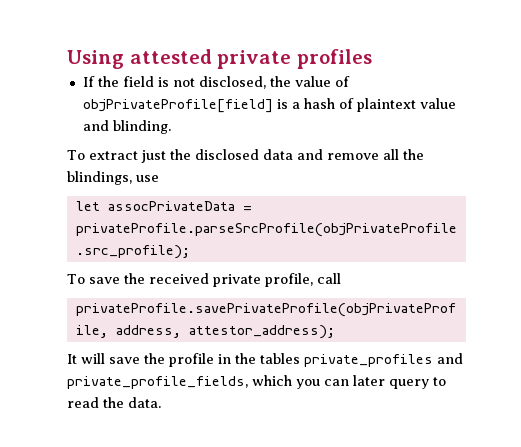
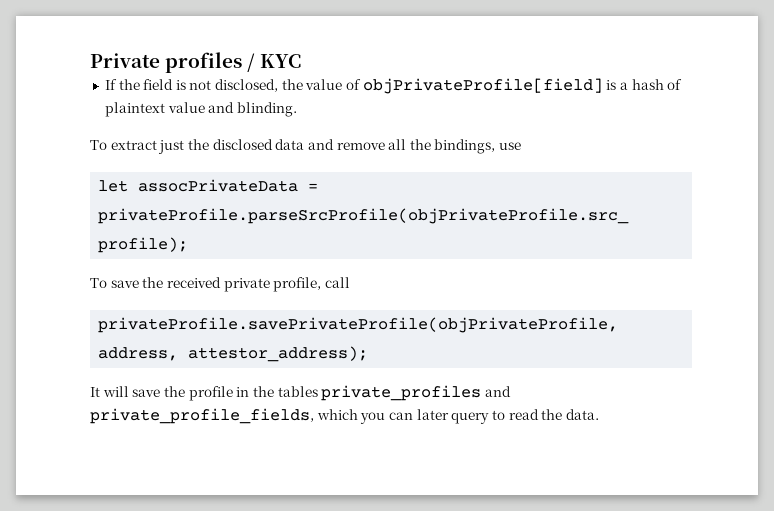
- Using attested private profiles
+ Private profiles / KYC
- To extract just the disclosed data and remove all the blindings, use
+ To extract just the disclosed data and remove all the bindings, use

